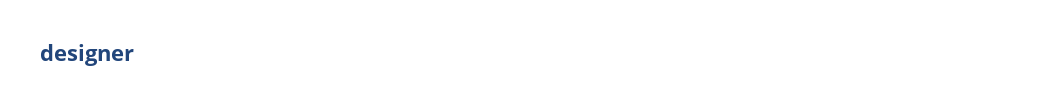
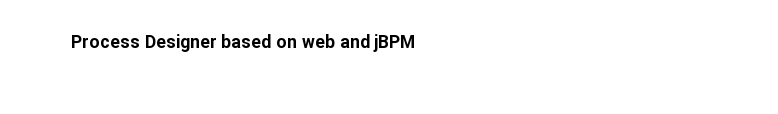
- designer
+ Process Designer based on web and jBPM

